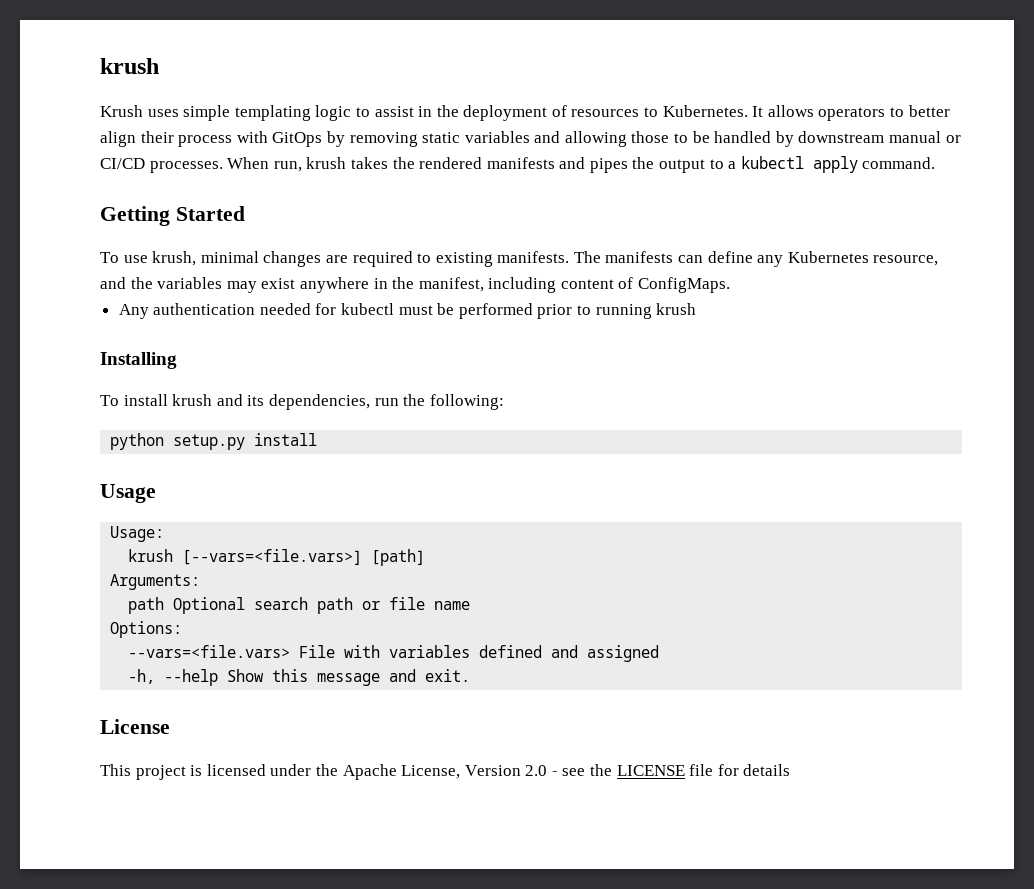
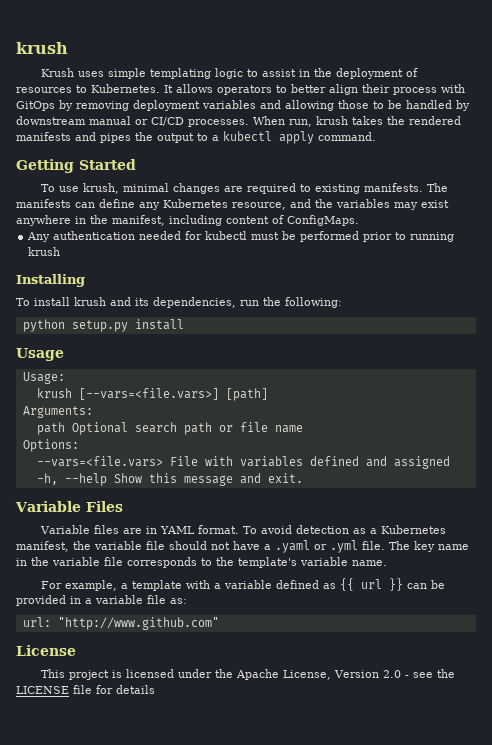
- It allows operators to better align their process with GitOps by removing static variables and allowing those to be handled by downstream manual or CI/CD processes.
+ It allows operators to better align their process with GitOps by removing deployment variables and allowing those to be handled by downstream manual or CI/CD processes.
+ Variable Files
+ Variable files are in YAML format. To avoid detection as a Kubernetes manifest, the variable file should not have a .yaml or .yml file. The key name in the variable file corresponds to the template's variable name.
+ For example, a template with a variable defined as {{ url }} can be provided in a variable file as:
+ url: "http://www.github.com"

